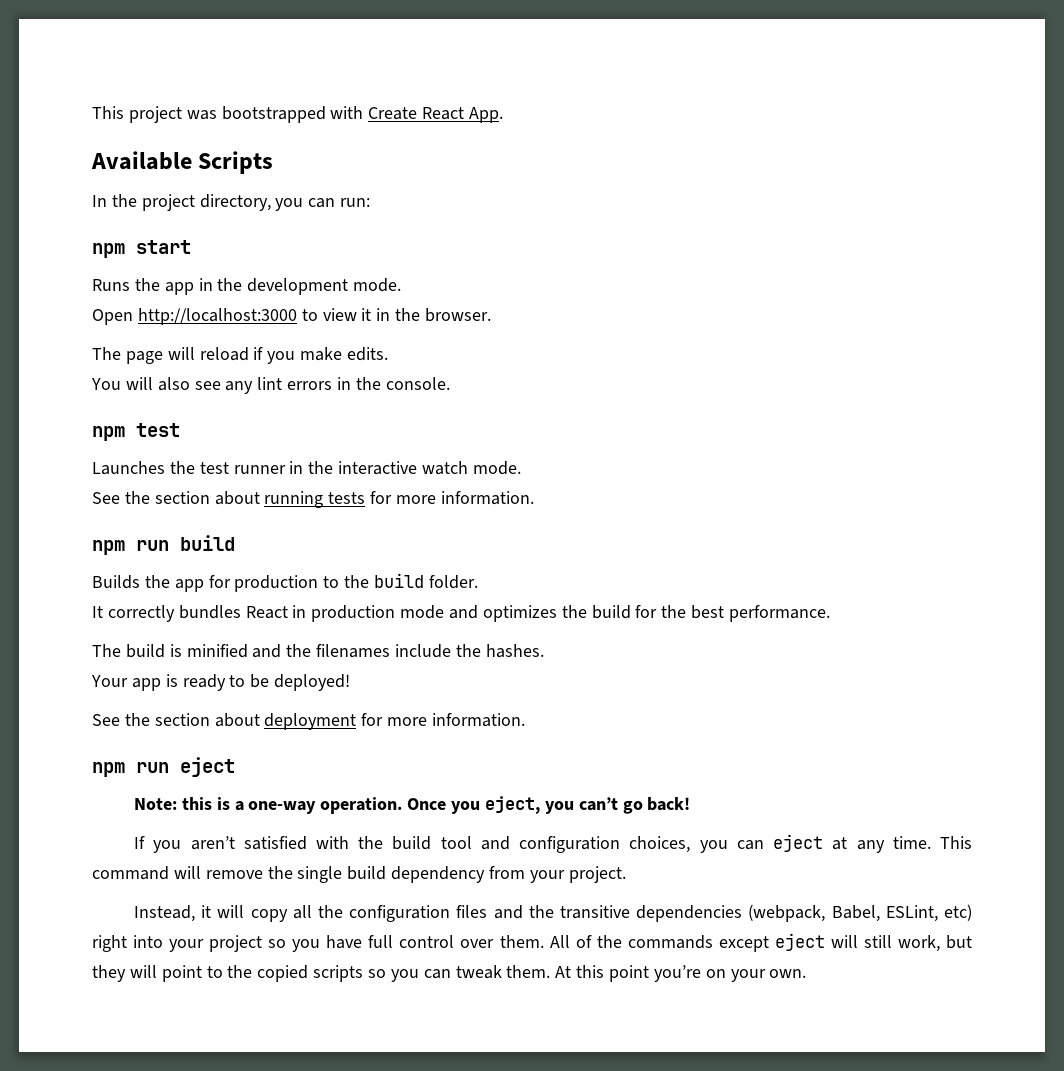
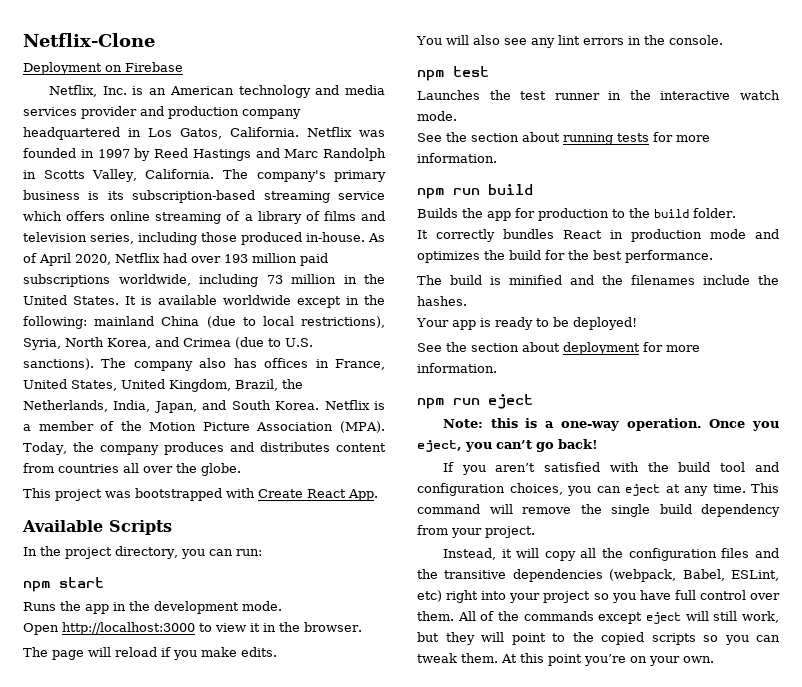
+ Netflix-Clone
+ Deployment on Firebase
+ Netflix, Inc. is an American technology and media services provider and production company headquartered in Los Gatos, California. Netflix was founded in 1997 by Reed Hastings and Marc Randolph in Scotts Valley, California. The company's primary business is its subscription-based streaming service which offers online streaming of a library of films and television series, including those produced in-house. As of April 2020, Netflix had over 193 million paid subscriptions worldwide, including 73 million in the United States. It is available worldwide except in the following: mainland China (due to local restrictions), Syria, North Korea, and Crimea (due to U.S. sanctions). The company also has offices in France, United States, United Kingdom, Brazil, the Netherlands, India, Japan, and South Korea. Netflix is a member of the Motion Picture Association (MPA). Today, the company produces and distributes content from countries all over the globe.

